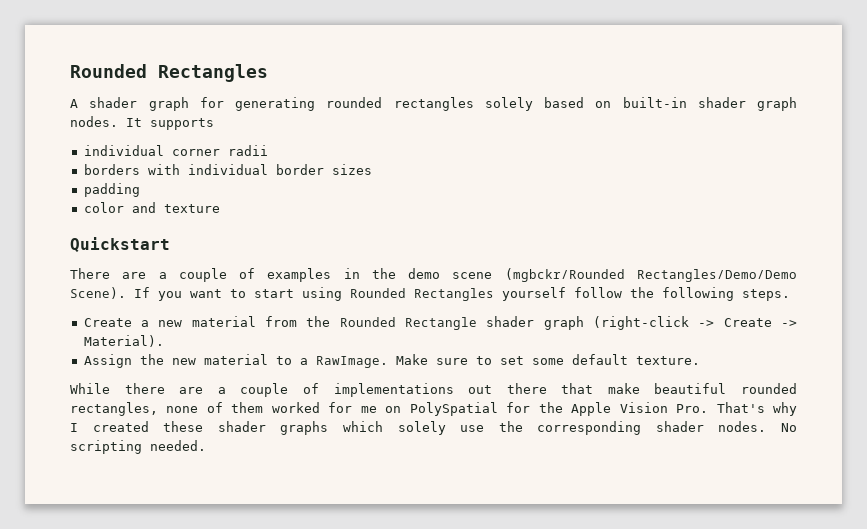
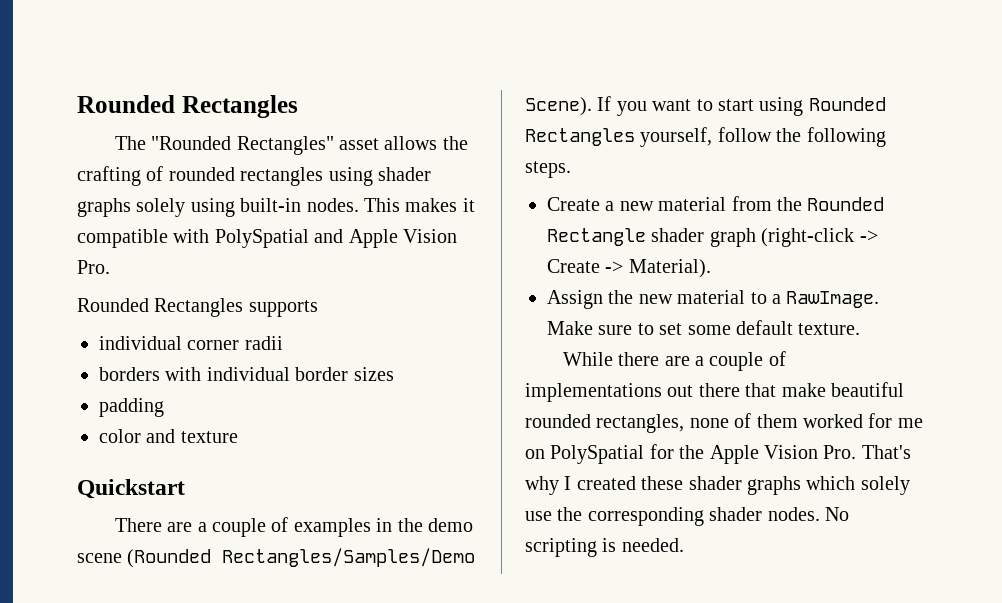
- A shader graph for generating rounded rectangles solely based on built-in shader graph nodes. It supports
+ The "Rounded Rectangles" asset allows the crafting of rounded rectangles using shader graphs solely using built-in nodes. This makes it compatible with PolySpatial and Apple Vision Pro.
+ Rounded Rectangles supports
- There are a couple of examples in the demo scene (mgbckr/Rounded Rectangles/Demo/Demo Scene).
+ There are a couple of examples in the demo scene (Rounded Rectangles/Samples/Demo Scene).
- If you want to start using Rounded Rectangles yourself follow the following steps.
+ If you want to start using Rounded Rectangles yourself, follow the following steps.
- No scripting needed.
+ No scripting is needed.

